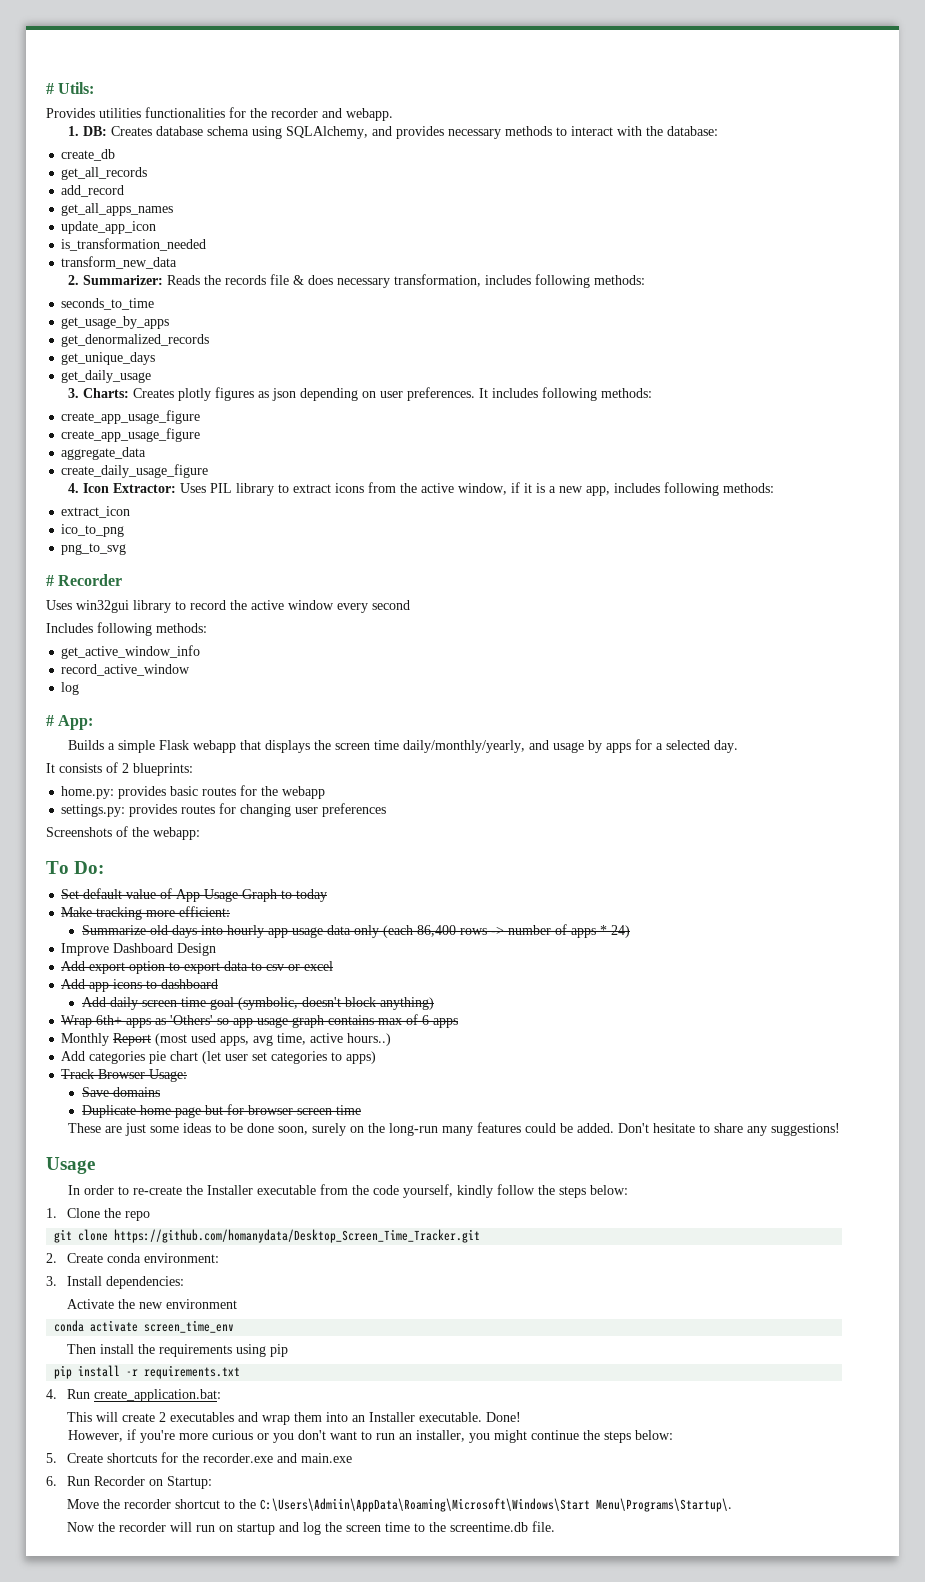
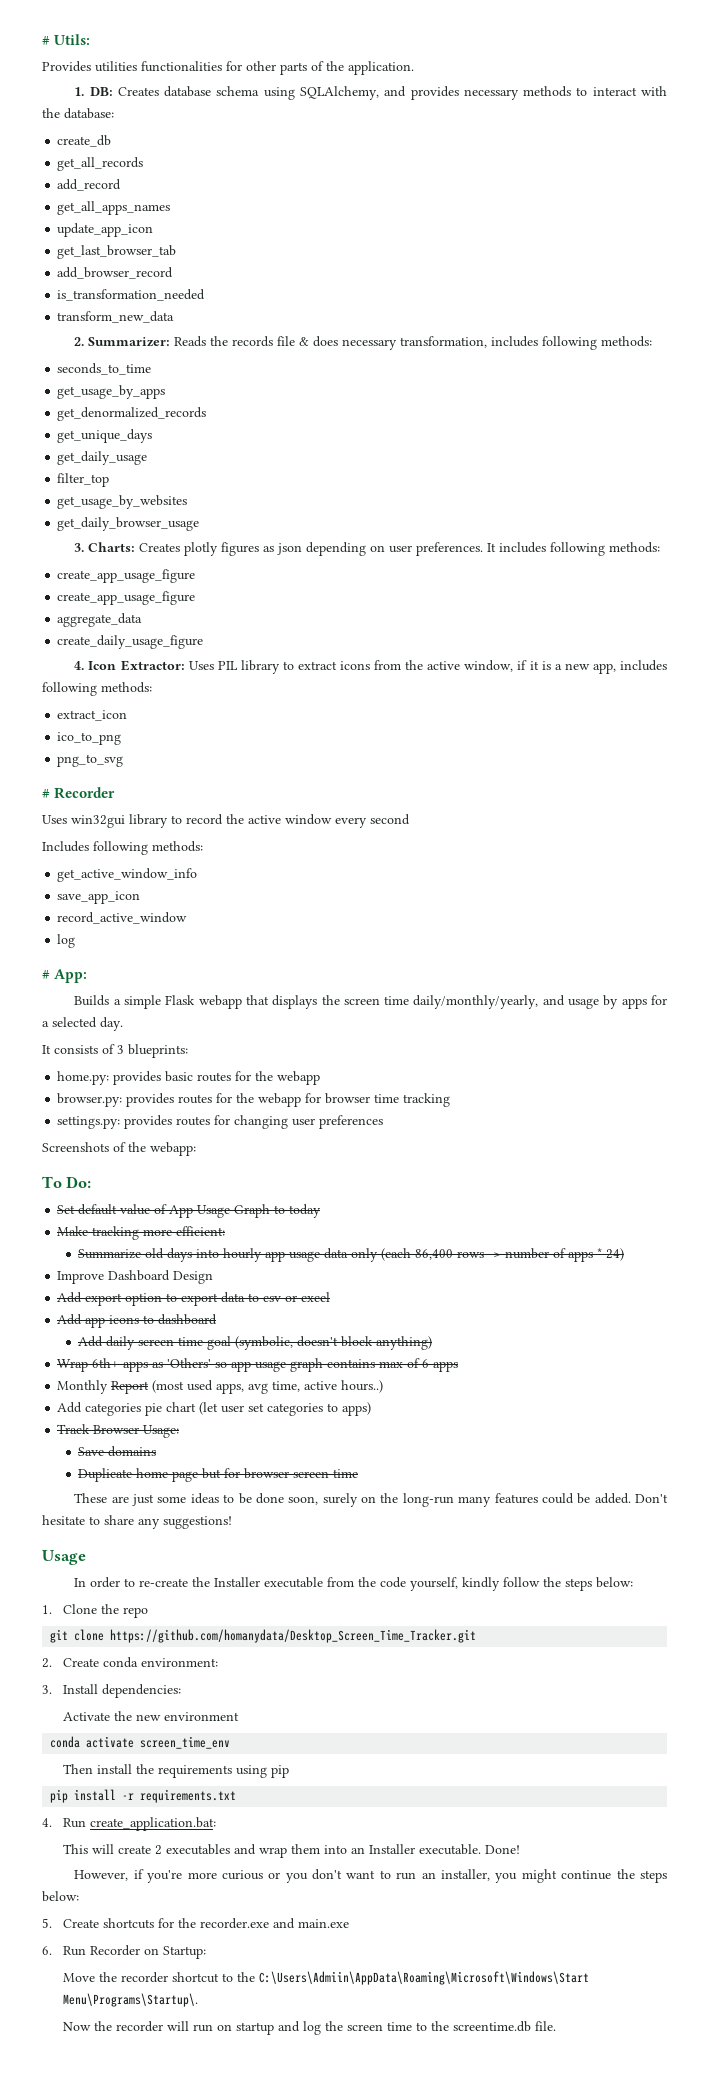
- Provides utilities functionalities for the recorder and webapp.
+ Provides utilities functionalities for other parts of the application.
+ get_last_browser_tab
+ add_browser_record
+ filter_top
+ get_usage_by_websites
+ get_daily_browser_usage
+ save_app_icon
- It consists of 2 blueprints:
+ It consists of 3 blueprints:
+ browser.py: provides routes for the webapp for browser time tracking

